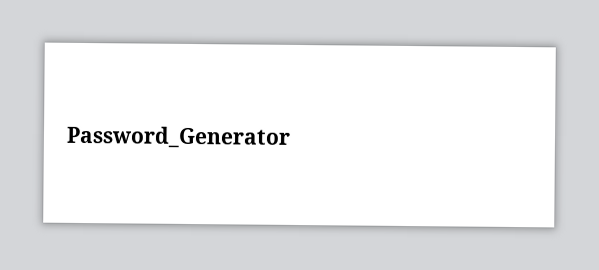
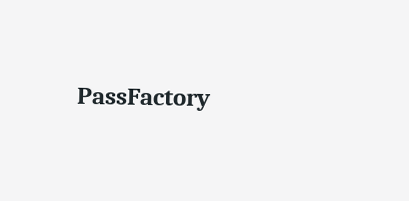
- Password_Generator
+ PassFactory

